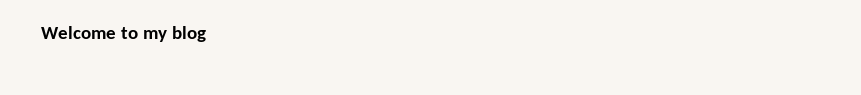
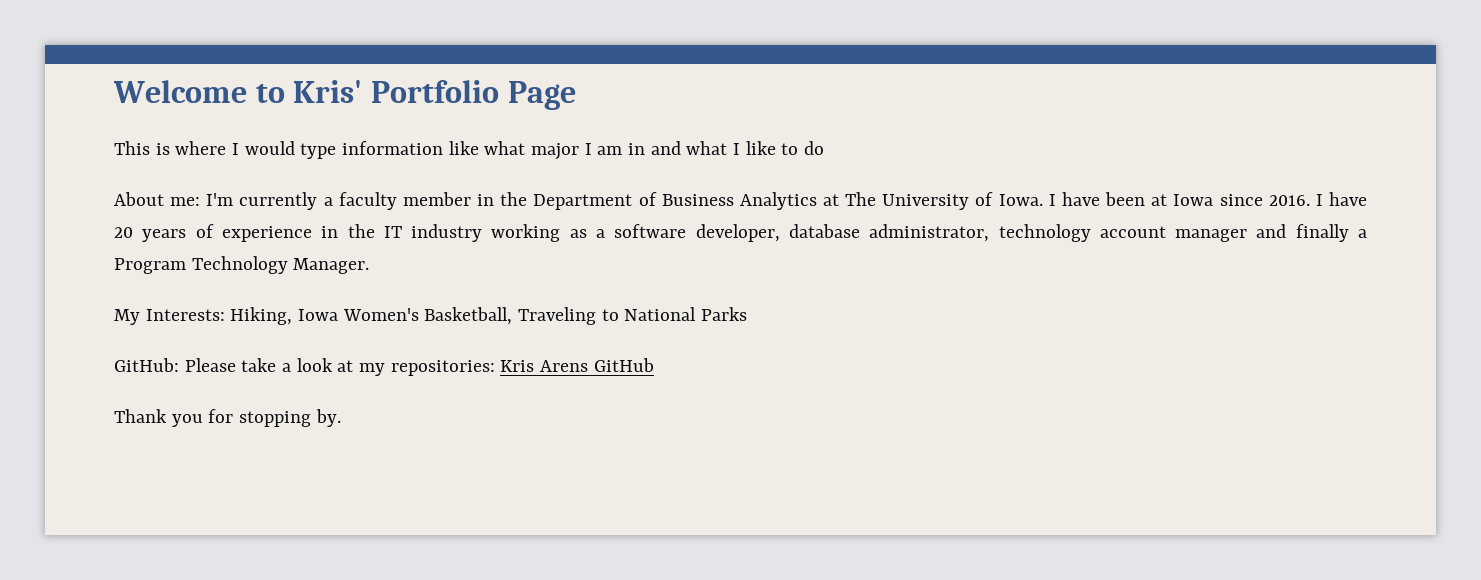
- Welcome to my blog
+ Welcome to Kris' Portfolio Page
+ This is where I would type information like what major I am in and what I like to do
+ About me: I'm currently a faculty member in the Department of Business Analytics at The University of Iowa. I have been at Iowa since 2016. I have 20 years of experience in the IT industry working as a software developer, database administrator, technology account manager and finally a Program Technology Manager.
+ My Interests: Hiking, Iowa Women's Basketball, Traveling to National Parks
+ GitHub: Please take a look at my repositories: Kris Arens GitHub
+ Thank you for stopping by.

